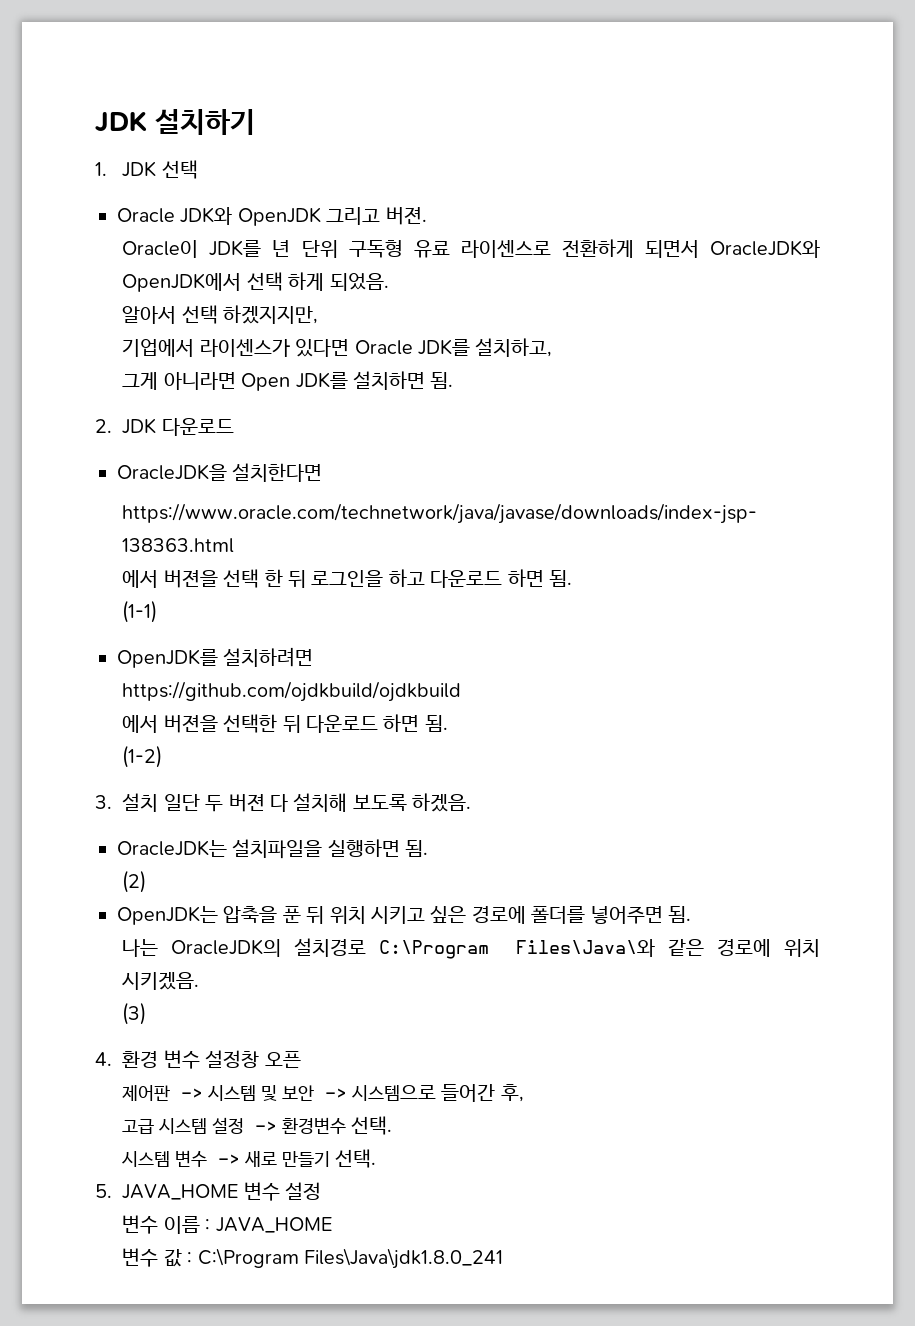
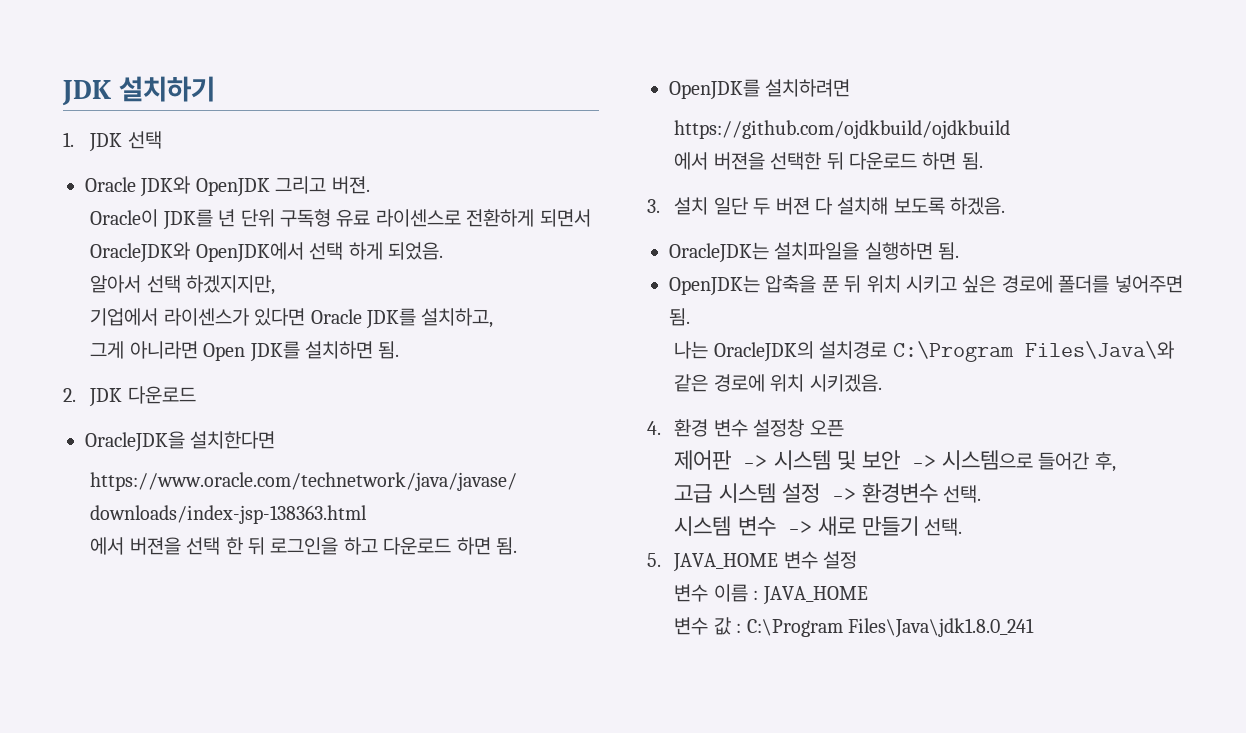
- (1-1)
- (1-2)
- (2)
- (3)

